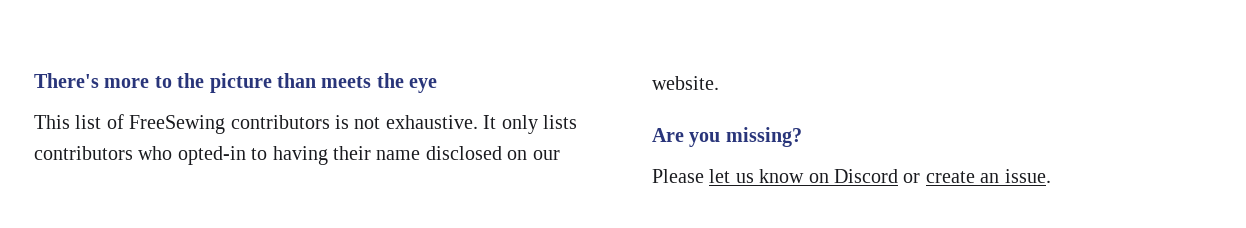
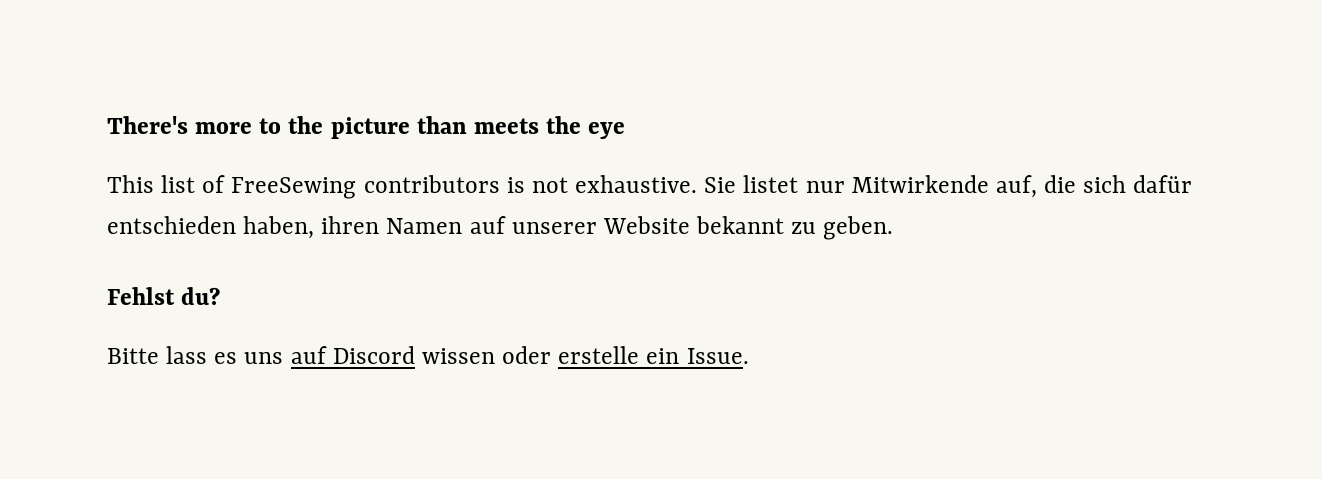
- It only lists contributors who opted-in to having their name disclosed on our website.
- Are you missing?
- Please let us know on Discord or create an issue.
+ Sie listet nur Mitwirkende auf, die sich dafür entschieden haben, ihren Namen auf unserer Website bekannt zu geben.
+ Fehlst du?
+ Bitte lass es uns auf Discord wissen oder erstelle ein Issue.

